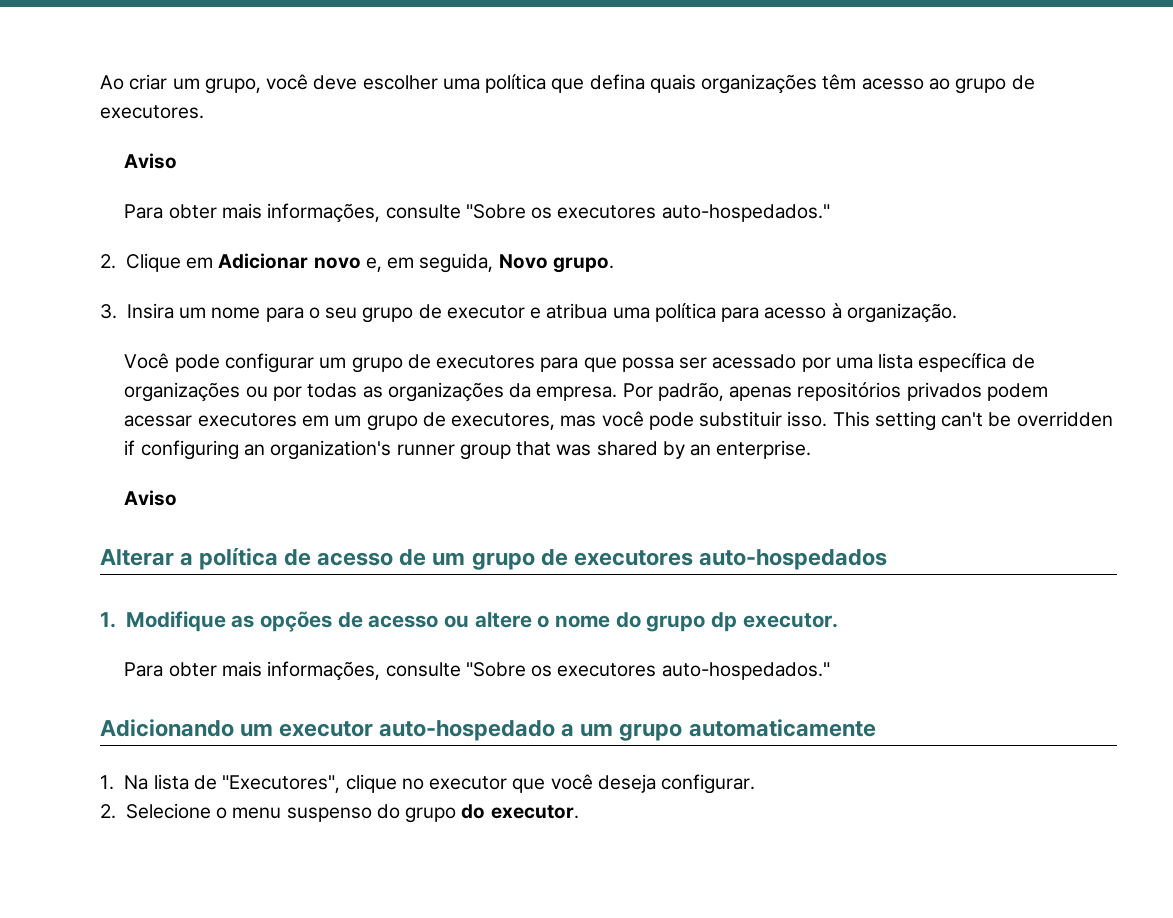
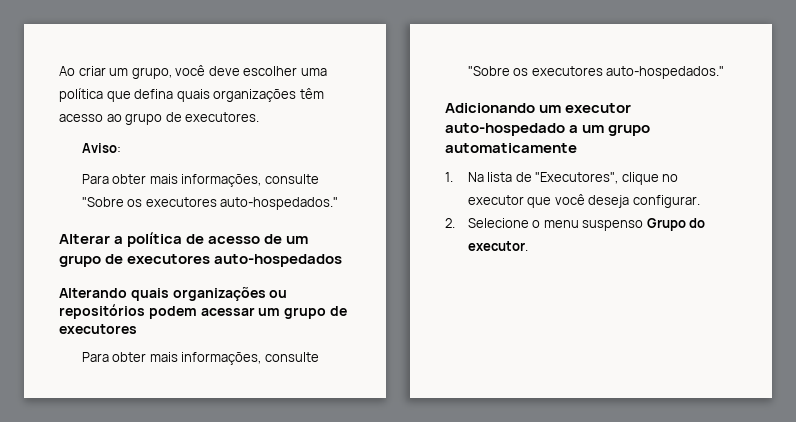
  Ao criar um grupo, você deve escolher uma política que defina quais organizações têm acesso ao grupo de executores.
- Aviso
+ Aviso:
  Para obter mais informações, consulte "Sobre os executores auto-hospedados."
- 2. Clique em Adicionar novo e, em seguida, Novo grupo.
- 3. Insira um nome para o seu grupo de executor e atribua uma política para acesso à organização.
- Você pode configurar um grupo de executores para que possa ser acessado por uma lista específica de organizações ou por todas as organizações da empresa. Por padrão, apenas repositórios privados podem acessar executores em um grupo de executores, mas você pode substituir isso. This setting can't be overridden if configuring an organization's runner group that was shared by an enterprise.
- Aviso
- 1. Modifique as opções de acesso ou altere o nome do grupo dp executor.
+ Alterando quais organizações ou repositórios podem acessar um grupo de executores
- 2. Selecione o menu suspenso do grupo do executor.
+ 2. Selecione o menu suspenso Grupo do executor.

